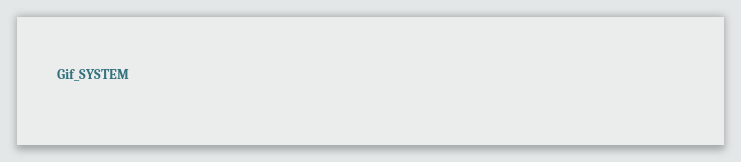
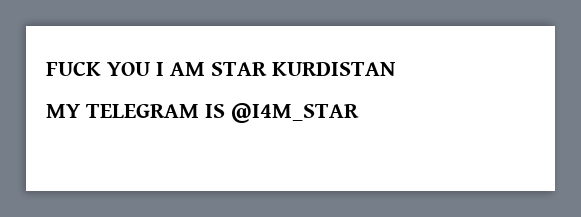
- Gif_SYSTEM
+ FUCK YOU I AM STAR KURDISTAN
+ MY TELEGRAM IS @I4M_STAR

